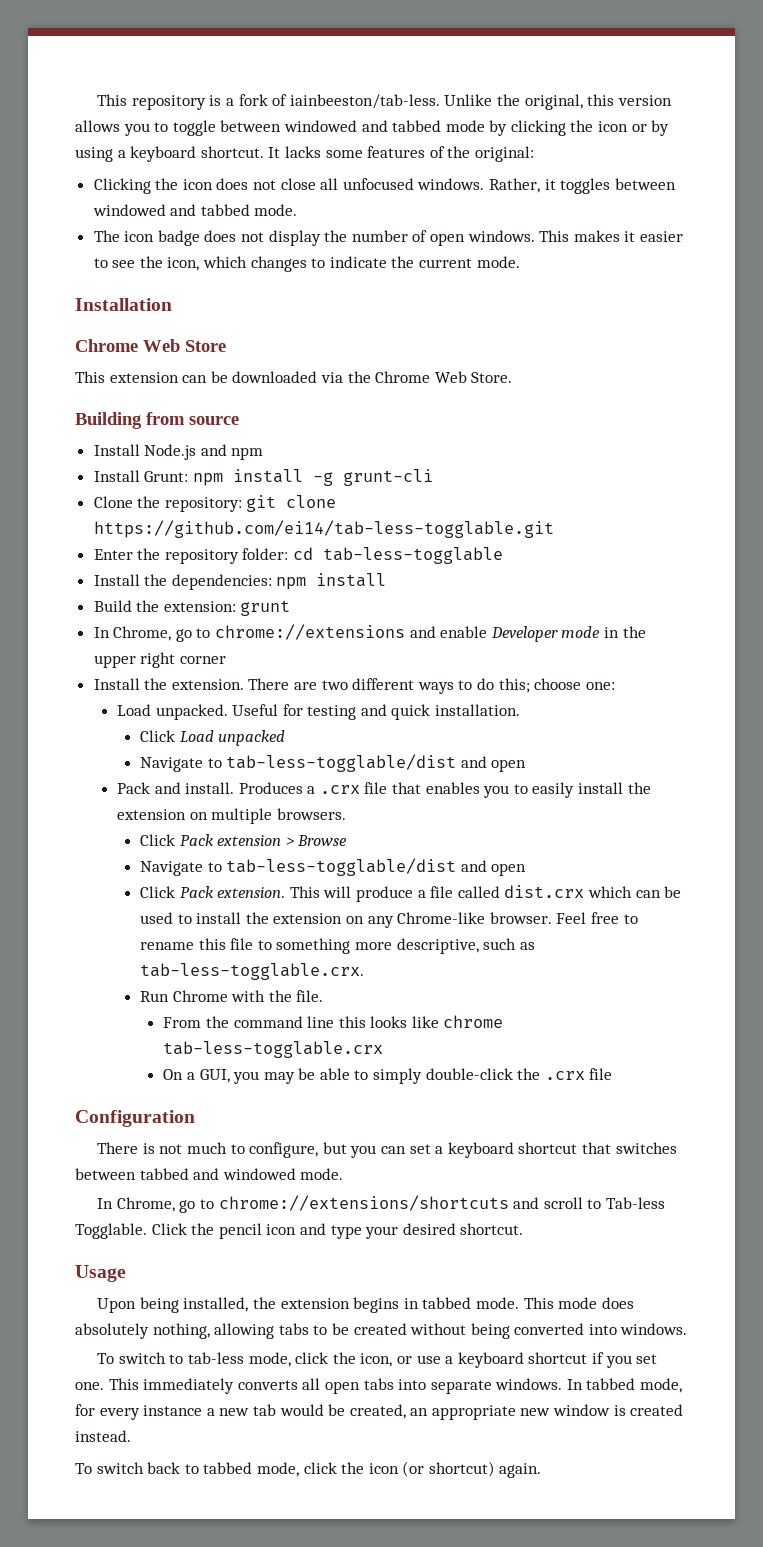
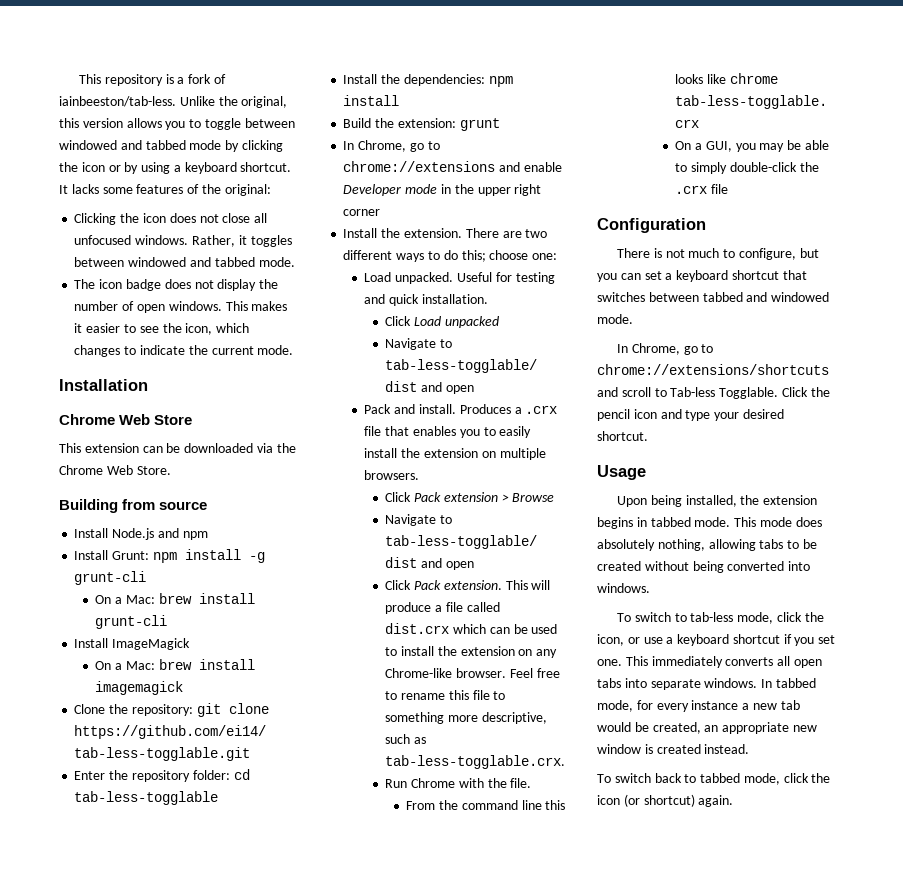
+ On a Mac: brew install grunt-cli
+ Install ImageMagick
+ On a Mac: brew install imagemagick

